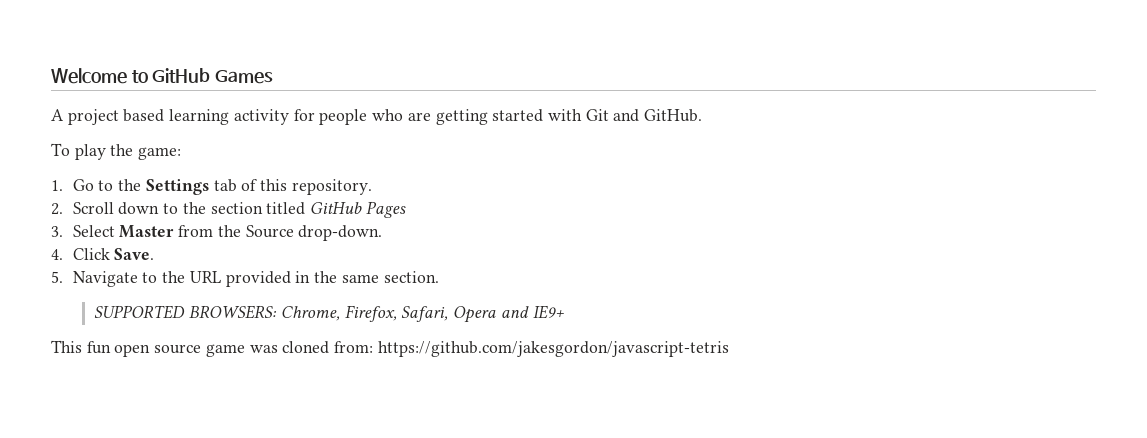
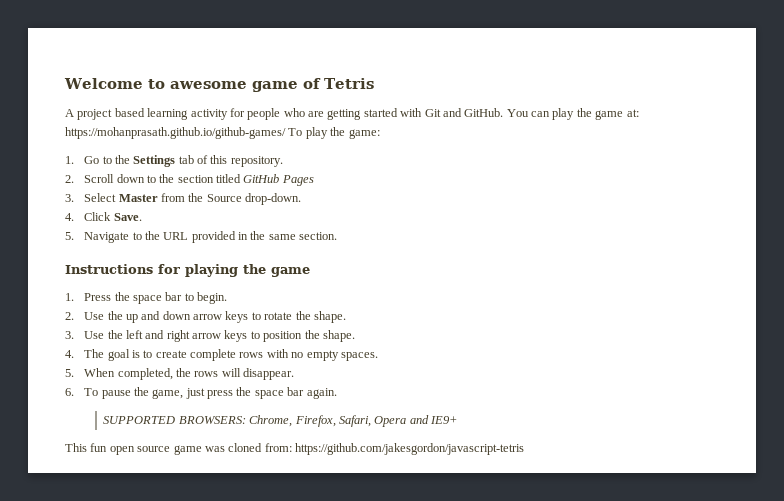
- Welcome to GitHub Games
+ Welcome to awesome game of Tetris
- A project based learning activity for people who are getting started with Git and GitHub.
- To play the game:
+ A project based learning activity for people who are getting started with Git and GitHub. You can play the game at: https://mohanprasath.github.io/github-games/ To play the game:
+ Instructions for playing the game
+ 1. Press the space bar to begin.
+ 2. Use the up and down arrow keys to rotate the shape.
+ 3. Use the left and right arrow keys to position the shape.
+ 4. The goal is to create complete rows with no empty spaces.
+ 5. When completed, the rows will disappear.
+ 6. To pause the game, just press the space bar again.

